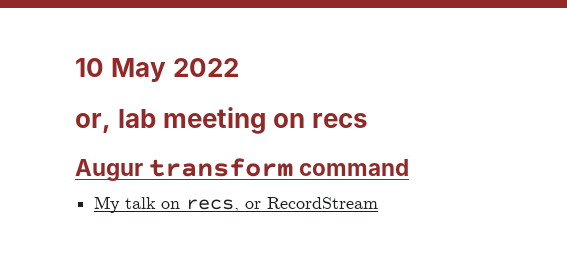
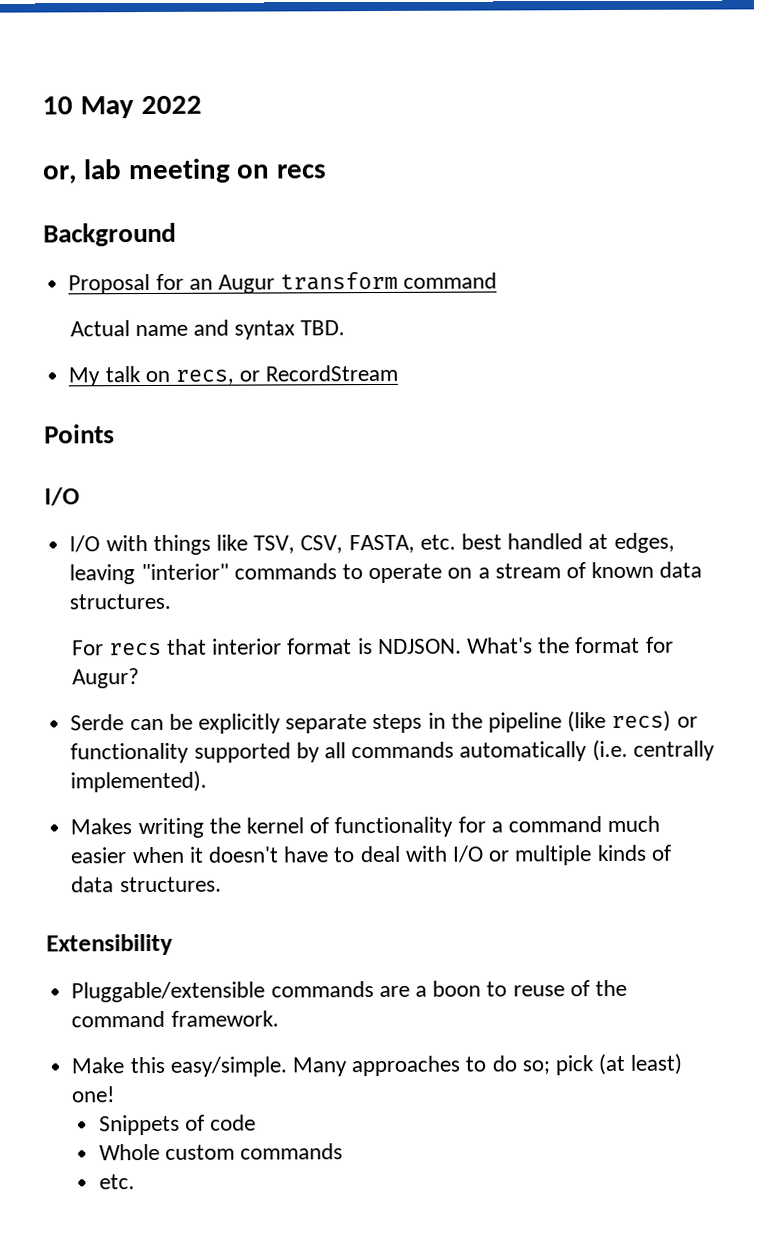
- Augur transform command
+ Background
+ Proposal for an Augur transform command
+ Actual name and syntax TBD.
+ Points
+ I/O
+ I/O with things like TSV, CSV, FASTA, etc. best handled at edges, leaving "interior" commands to operate on a stream of known data structures.
+ For recs that interior format is NDJSON. What's the format for Augur?
+ Serde can be explicitly separate steps in the pipeline (like recs) or functionality supported by all commands automatically (i.e. centrally implemented).
+ Makes writing the kernel of functionality for a command much easier when it doesn't have to deal with I/O or multiple kinds of data structures.
+ Extensibility
+ Pluggable/extensible commands are a boon to reuse of the command framework.
+ Make this easy/simple. Many approaches to do so; pick (at least) one!
+ Snippets of code
+ Whole custom commands
+ etc.

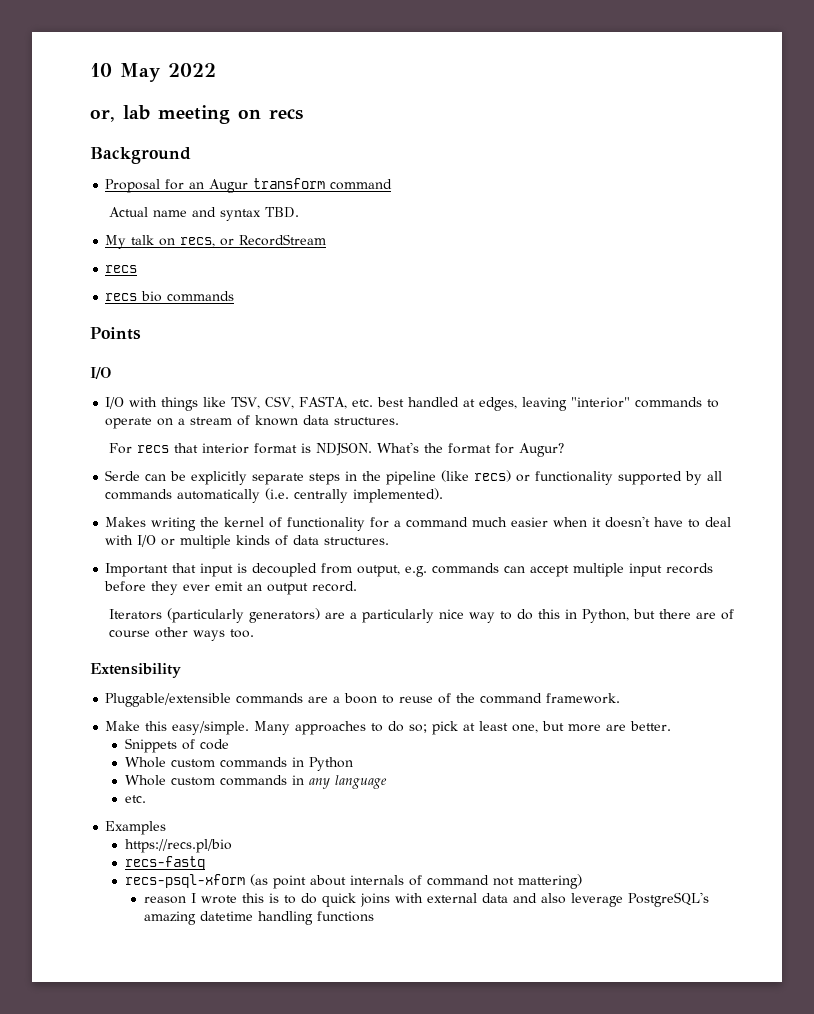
  My talk on recs, or RecordStream
+ recs
+ recs bio commands
+ Important that input is decoupled from output, e.g. commands can accept multiple input records before they ever emit an output record.
+ Iterators (particularly generators) are a particularly nice way to do this in Python, but there are of course other ways too.
- Many approaches to do so; pick (at least) one!
+ Many approaches to do so; pick at least one, but more are better.
- Whole custom commands
+ Whole custom commands in Python
+ Whole custom commands in any language
  etc.
+ Examples
+ https://recs.pl/bio
+ recs-fastq
+ recs-psql-xform (as point about internals of command not mattering)
+ reason I wrote this is to do quick joins with external data and also leverage PostgreSQL's amazing datetime handling functions

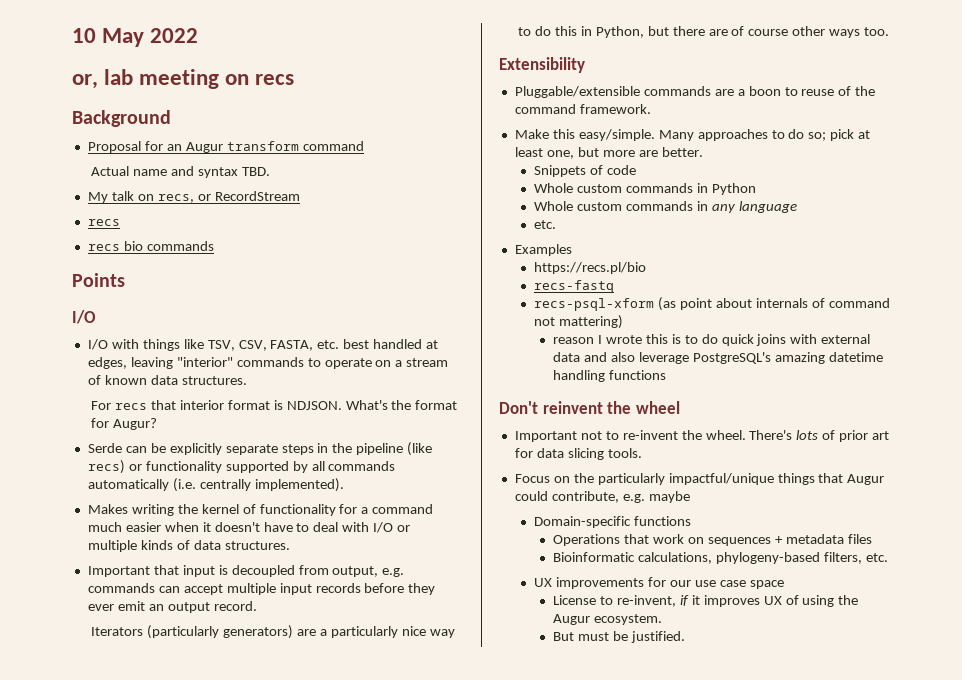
+ Don't reinvent the wheel
+ Important not to re-invent the wheel. There's lots of prior art for data slicing tools.
+ Focus on the particularly impactful/unique things that Augur could contribute, e.g. maybe
+ Domain-specific functions
+ Operations that work on sequences + metadata files
+ Bioinformatic calculations, phylogeny-based filters, etc.
+ UX improvements for our use case space
+ License to re-invent, if it improves UX of using the Augur ecosystem.
+ But must be justified.

